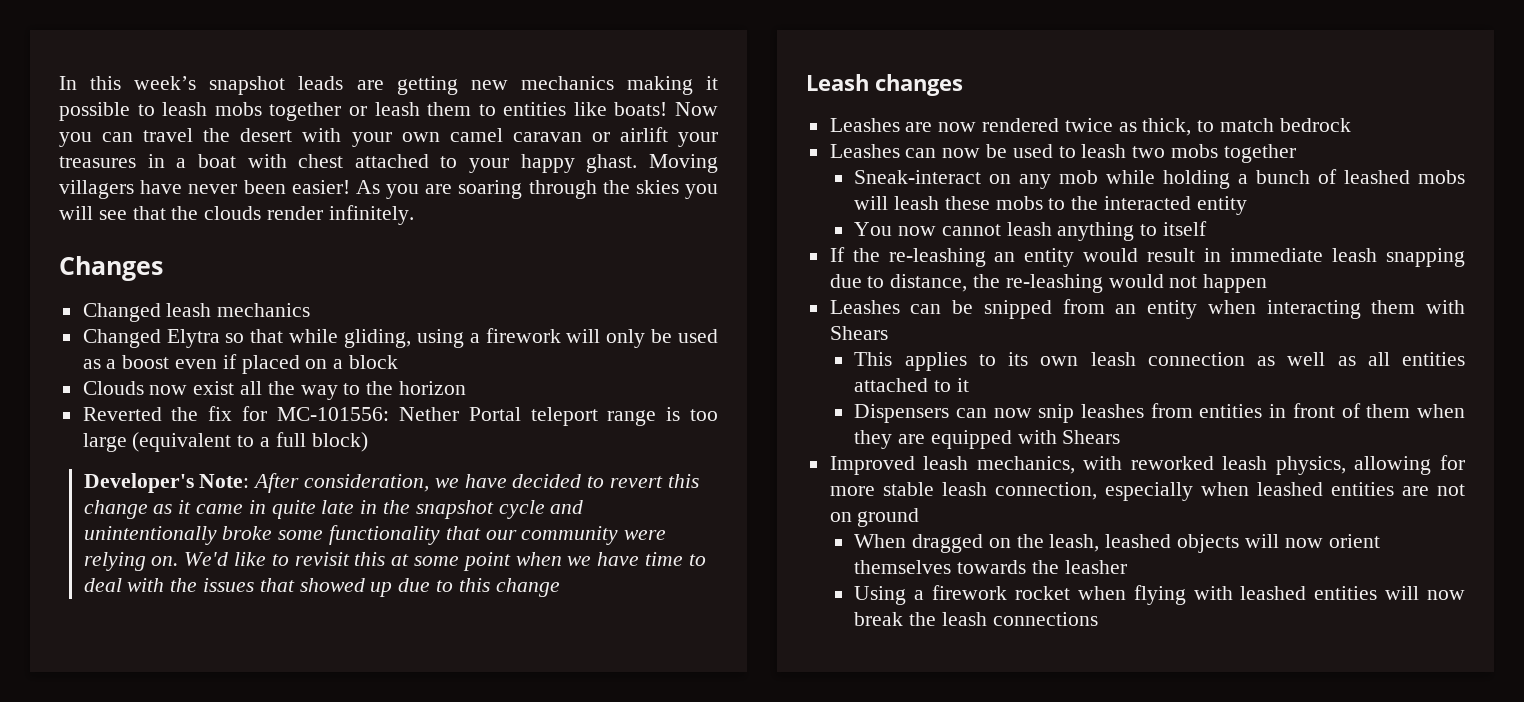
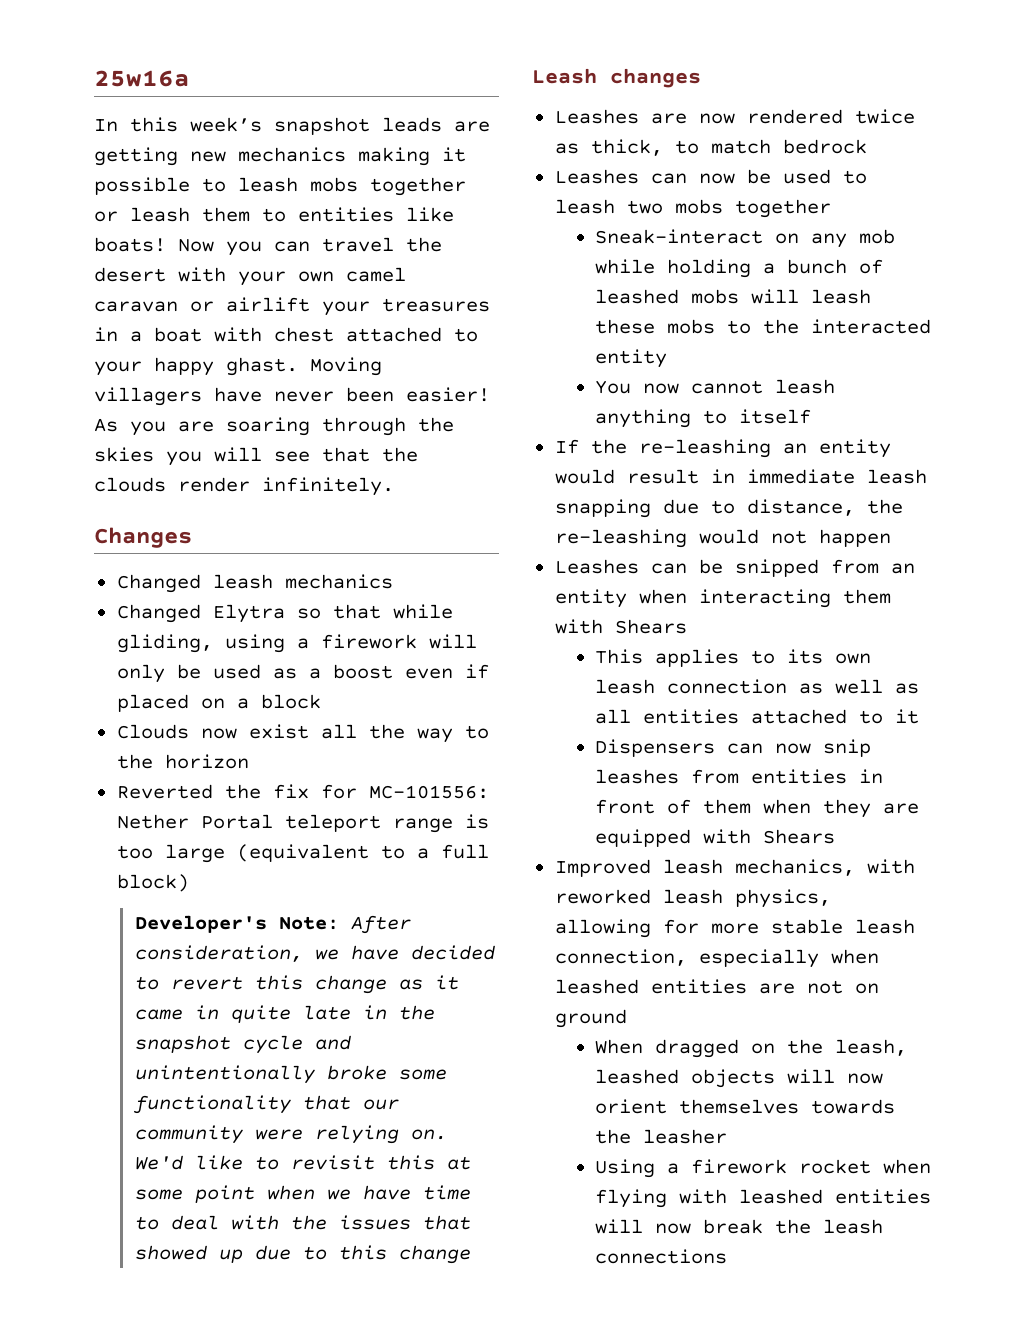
+ 25w16a

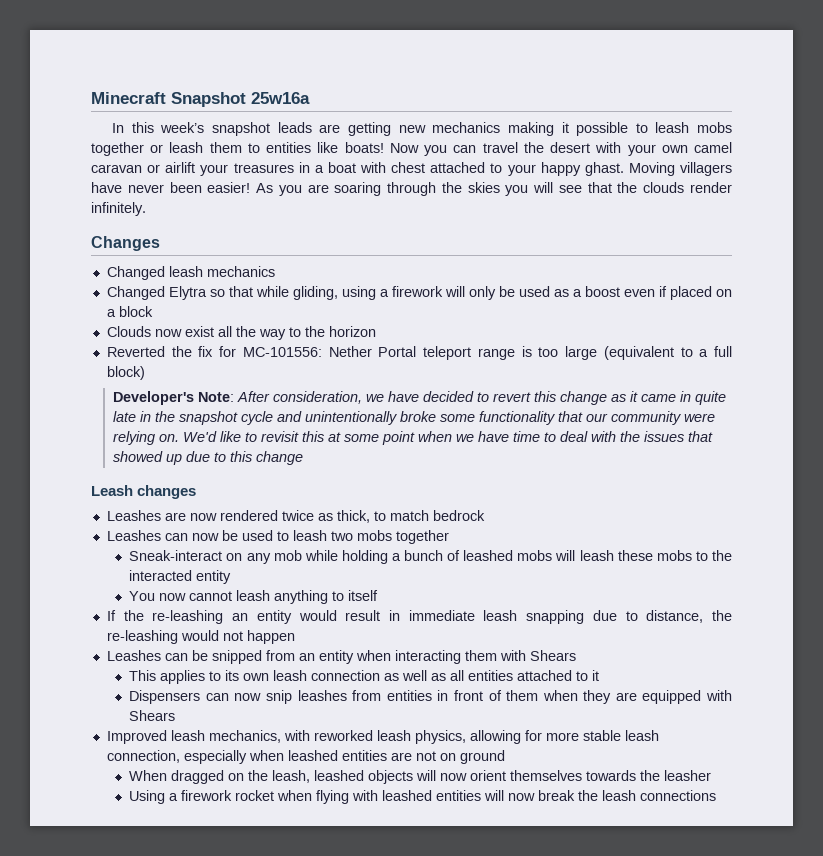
- 25w16a
+ Minecraft Snapshot 25w16a

